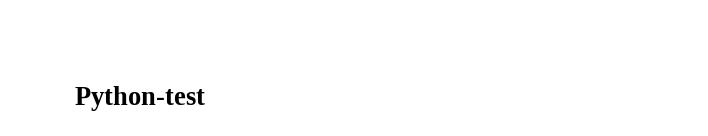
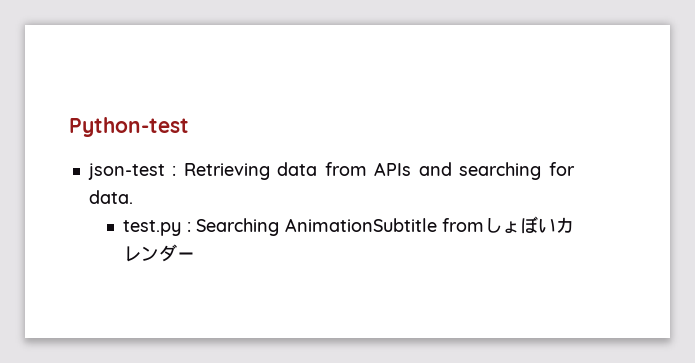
+ json-test : Retrieving data from APIs and searching for data.
+ test.py : Searching AnimationSubtitle fromしょぼいカレンダー

